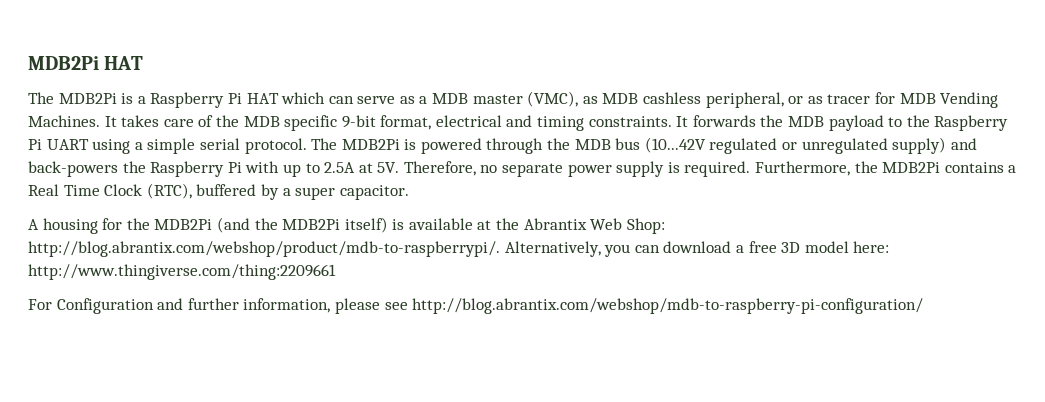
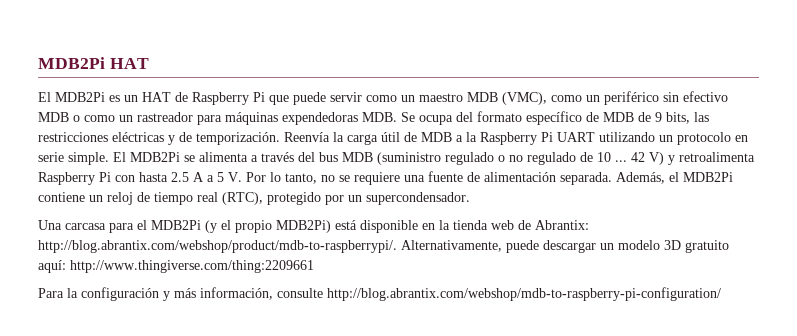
- The MDB2Pi is a Raspberry Pi HAT which can serve as a MDB master (VMC), as MDB cashless peripheral, or as tracer for MDB Vending Machines. It takes care of the MDB specific 9-bit format, electrical and timing constraints. It forwards the MDB payload to the Raspberry Pi UART using a simple serial protocol. The MDB2Pi is powered through the MDB bus (10...42V regulated or unregulated supply) and back-powers the Raspberry Pi with up to 2.5A at 5V. Therefore, no separate power supply is required. Furthermore, the MDB2Pi contains a Real Time Clock (RTC), buffered by a super capacitor.
- A housing for the MDB2Pi (and the MDB2Pi itself) is available at the Abrantix Web Shop: http://blog.abrantix.com/webshop/product/mdb-to-raspberrypi/. Alternatively, you can download a free 3D model here: http://www.thingiverse.com/thing:2209661
- For Configuration and further information, please see http://blog.abrantix.com/webshop/mdb-to-raspberry-pi-configuration/
+ El MDB2Pi es un HAT de Raspberry Pi que puede servir como un maestro MDB (VMC), como un periférico sin efectivo MDB o como un rastreador para máquinas expendedoras MDB. Se ocupa del formato específico de MDB de 9 bits, las restricciones eléctricas y de temporización. Reenvía la carga útil de MDB a la Raspberry Pi UART utilizando un protocolo en serie simple. El MDB2Pi se alimenta a través del bus MDB (suministro regulado o no regulado de 10 ... 42 V) y retroalimenta Raspberry Pi con hasta 2.5 A a 5 V. Por lo tanto, no se requiere una fuente de alimentación separada. Además, el MDB2Pi contiene un reloj de tiempo real (RTC), protegido por un supercondensador.
+ Una carcasa para el MDB2Pi (y el propio MDB2Pi) está disponible en la tienda web de Abrantix: http://blog.abrantix.com/webshop/product/mdb-to-raspberrypi/. Alternativamente, puede descargar un modelo 3D gratuito aquí: http://www.thingiverse.com/thing:2209661
+ Para la configuración y más información, consulte http://blog.abrantix.com/webshop/mdb-to-raspberry-pi-configuration/

